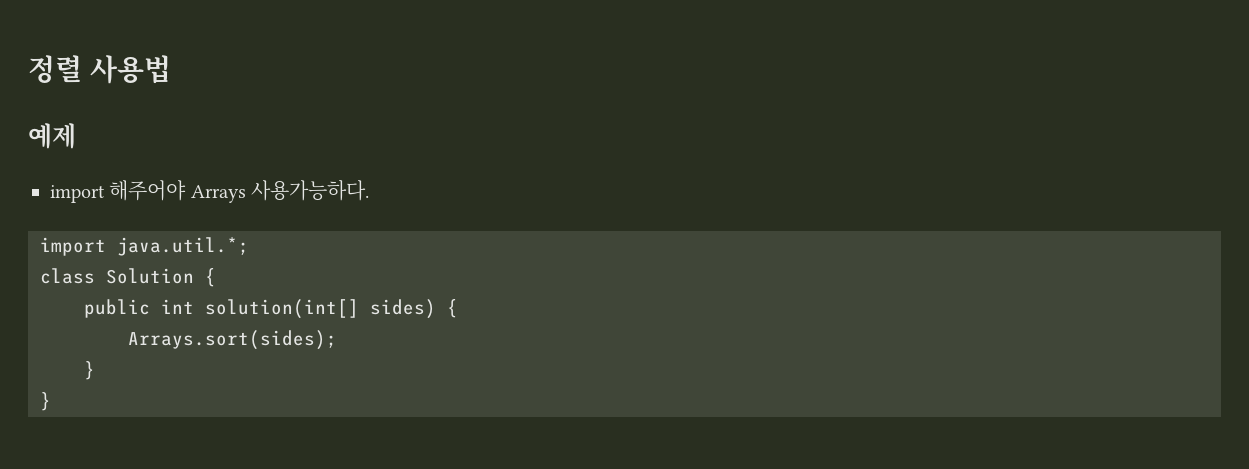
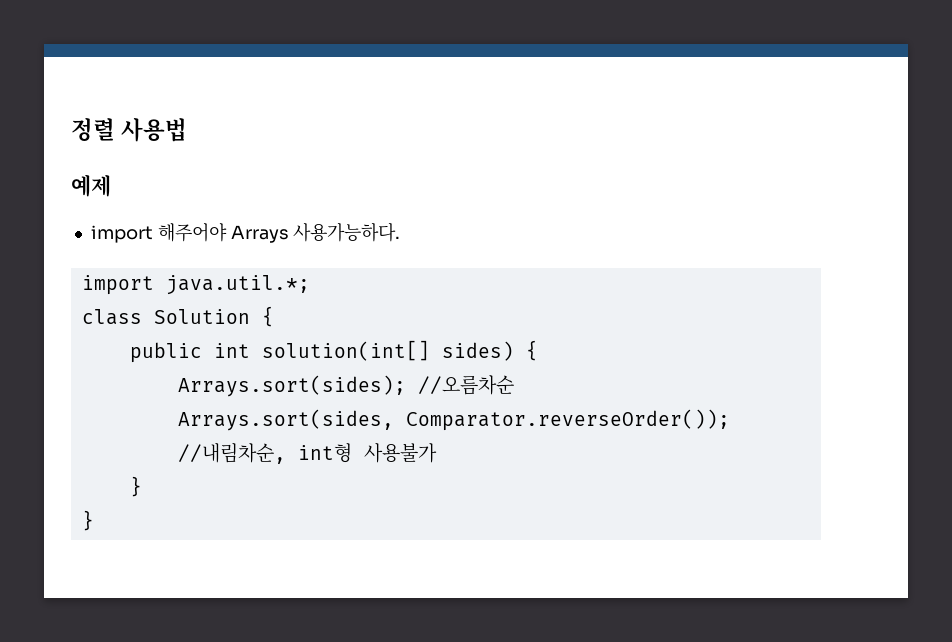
- Arrays.sort(sides);
+ Arrays.sort(sides); //오름차순
+ Arrays.sort(sides, Comparator.reverseOrder()); //내림차순, int형 사용불가

